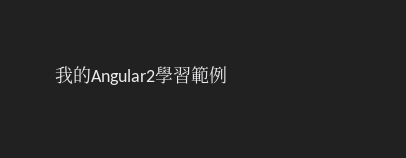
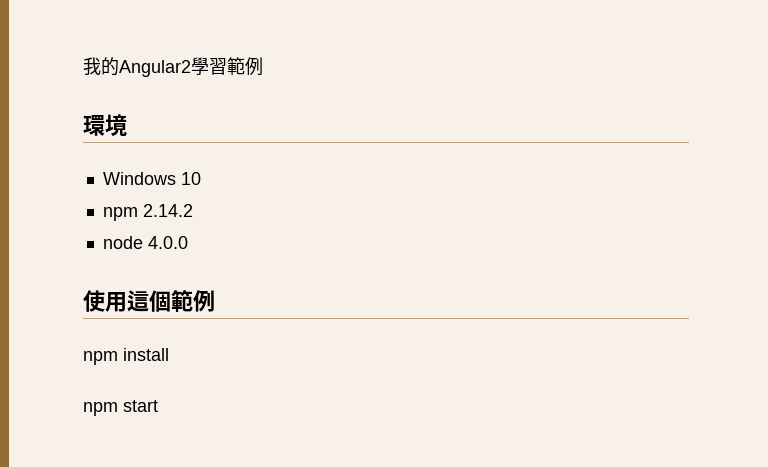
+ 環境
+ Windows 10
+ npm 2.14.2
+ node 4.0.0
+ 使用這個範例
+ npm install
+ npm start

